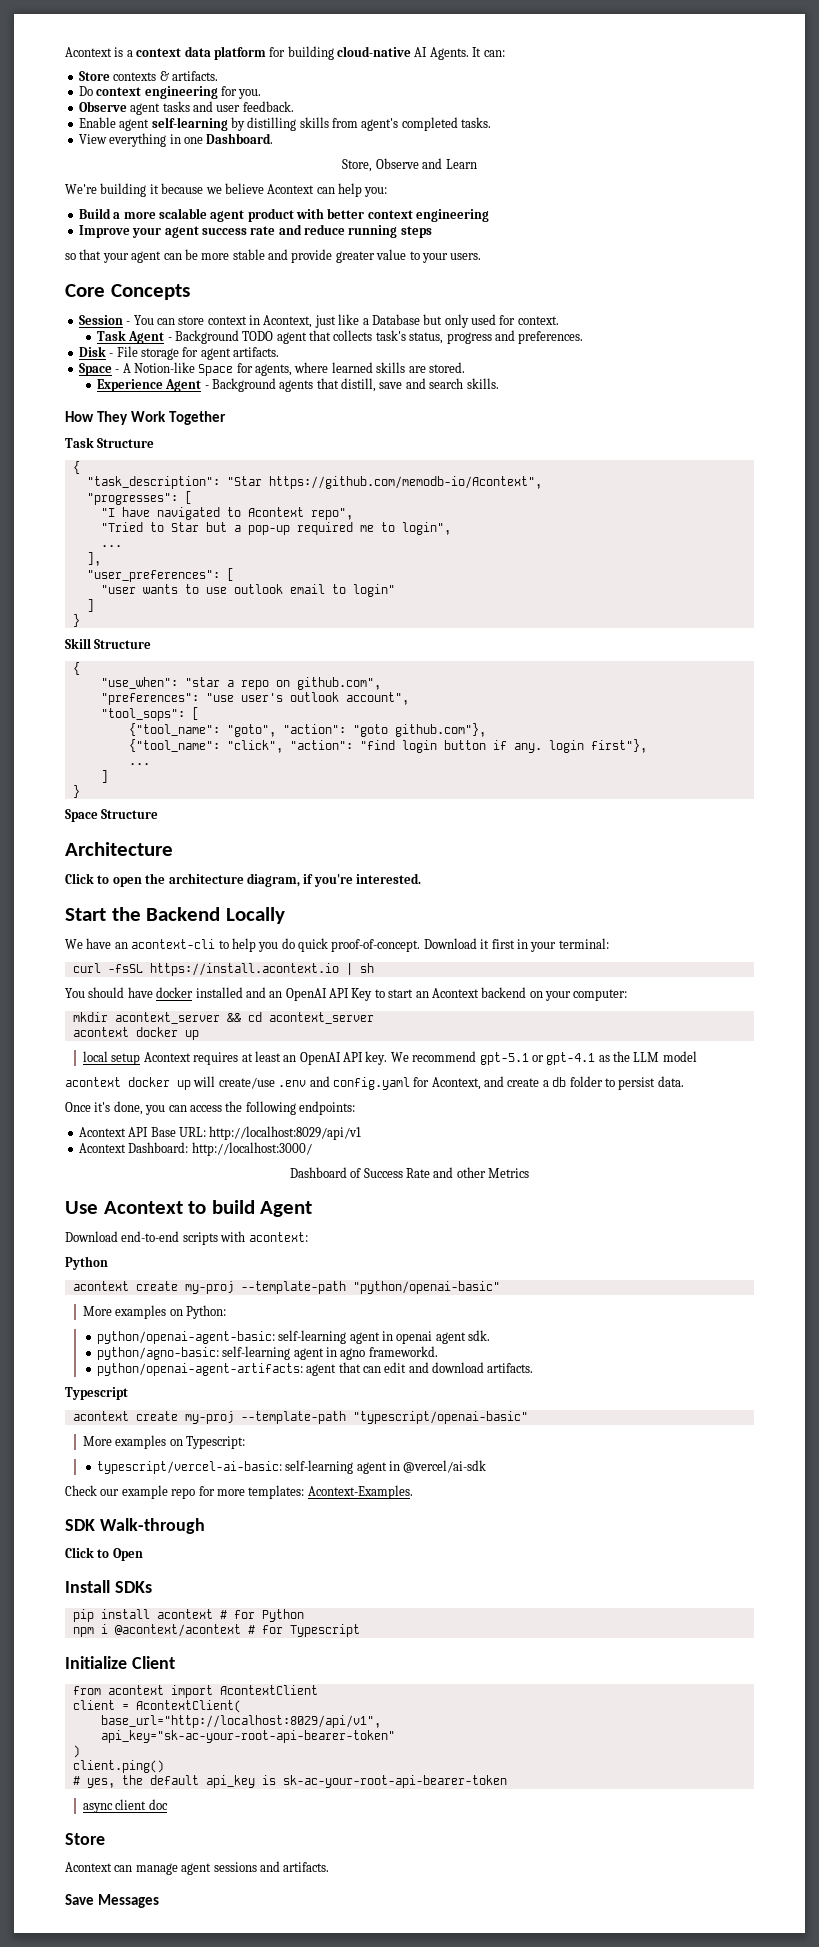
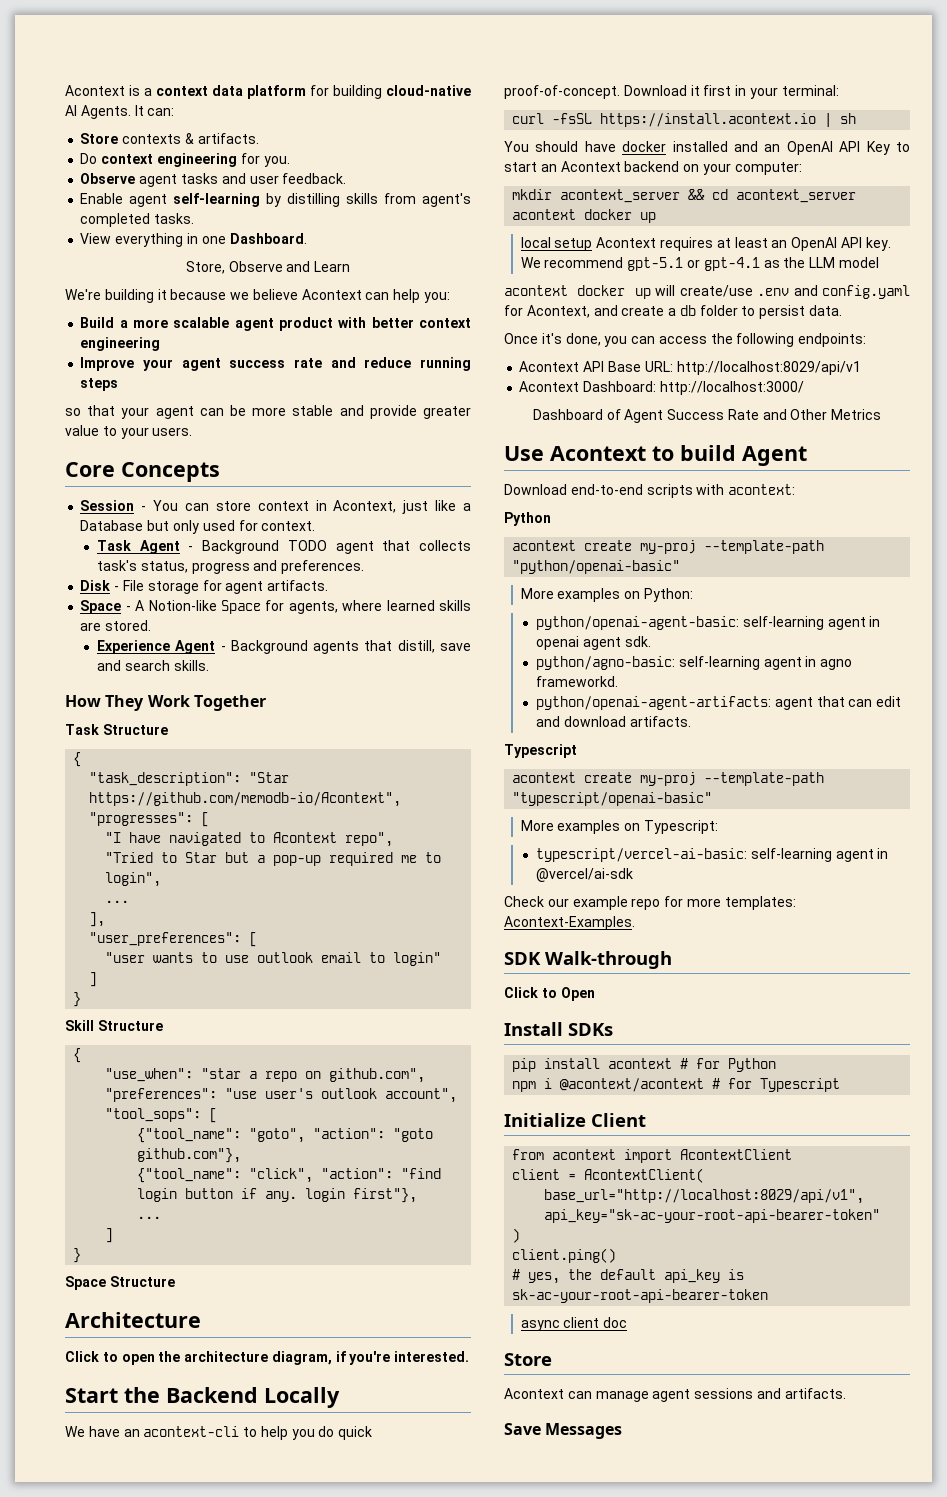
- Dashboard of Success Rate and other Metrics
+ Dashboard of Agent Success Rate and Other Metrics

